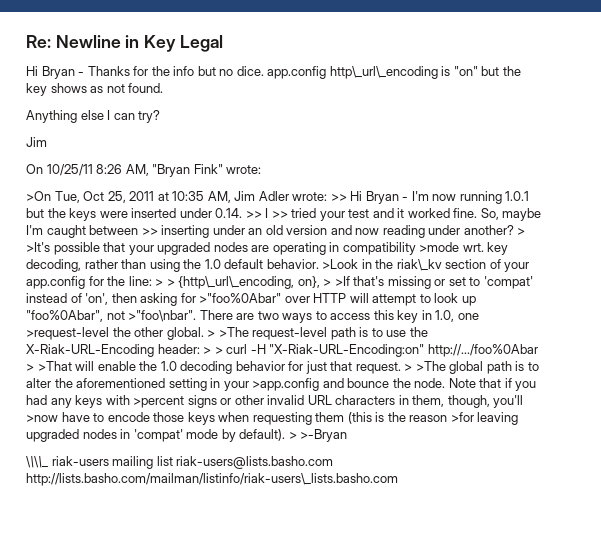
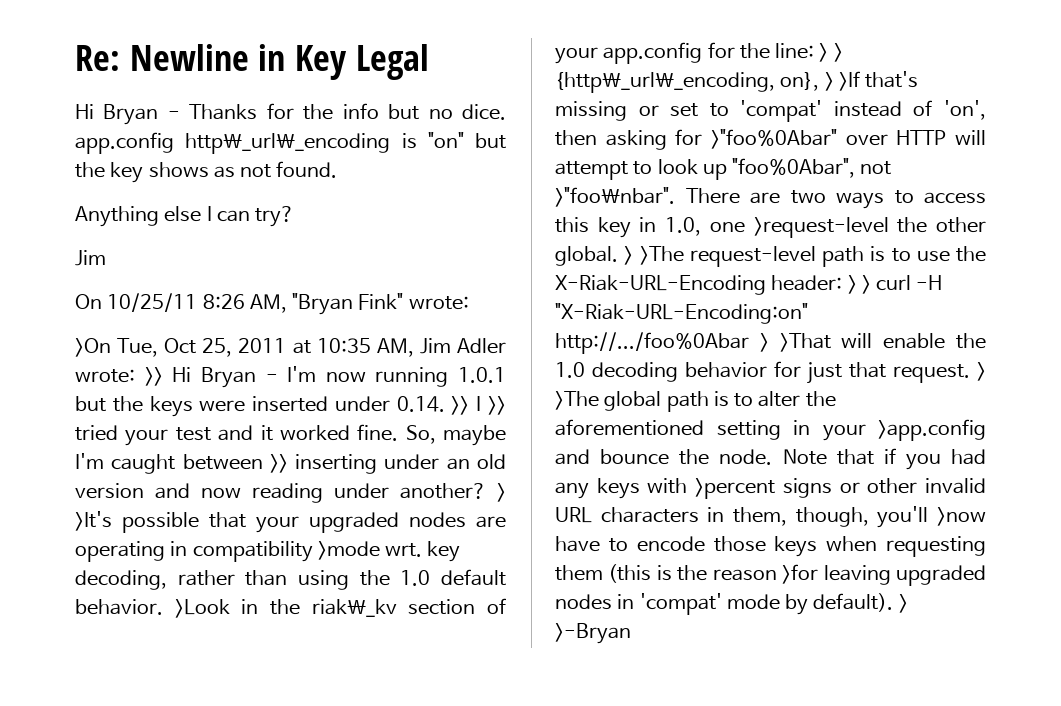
- \\\\_ riak-users mailing list riak-users@lists.basho.com http://lists.basho.com/mailman/listinfo/riak-users\_lists.basho.com

